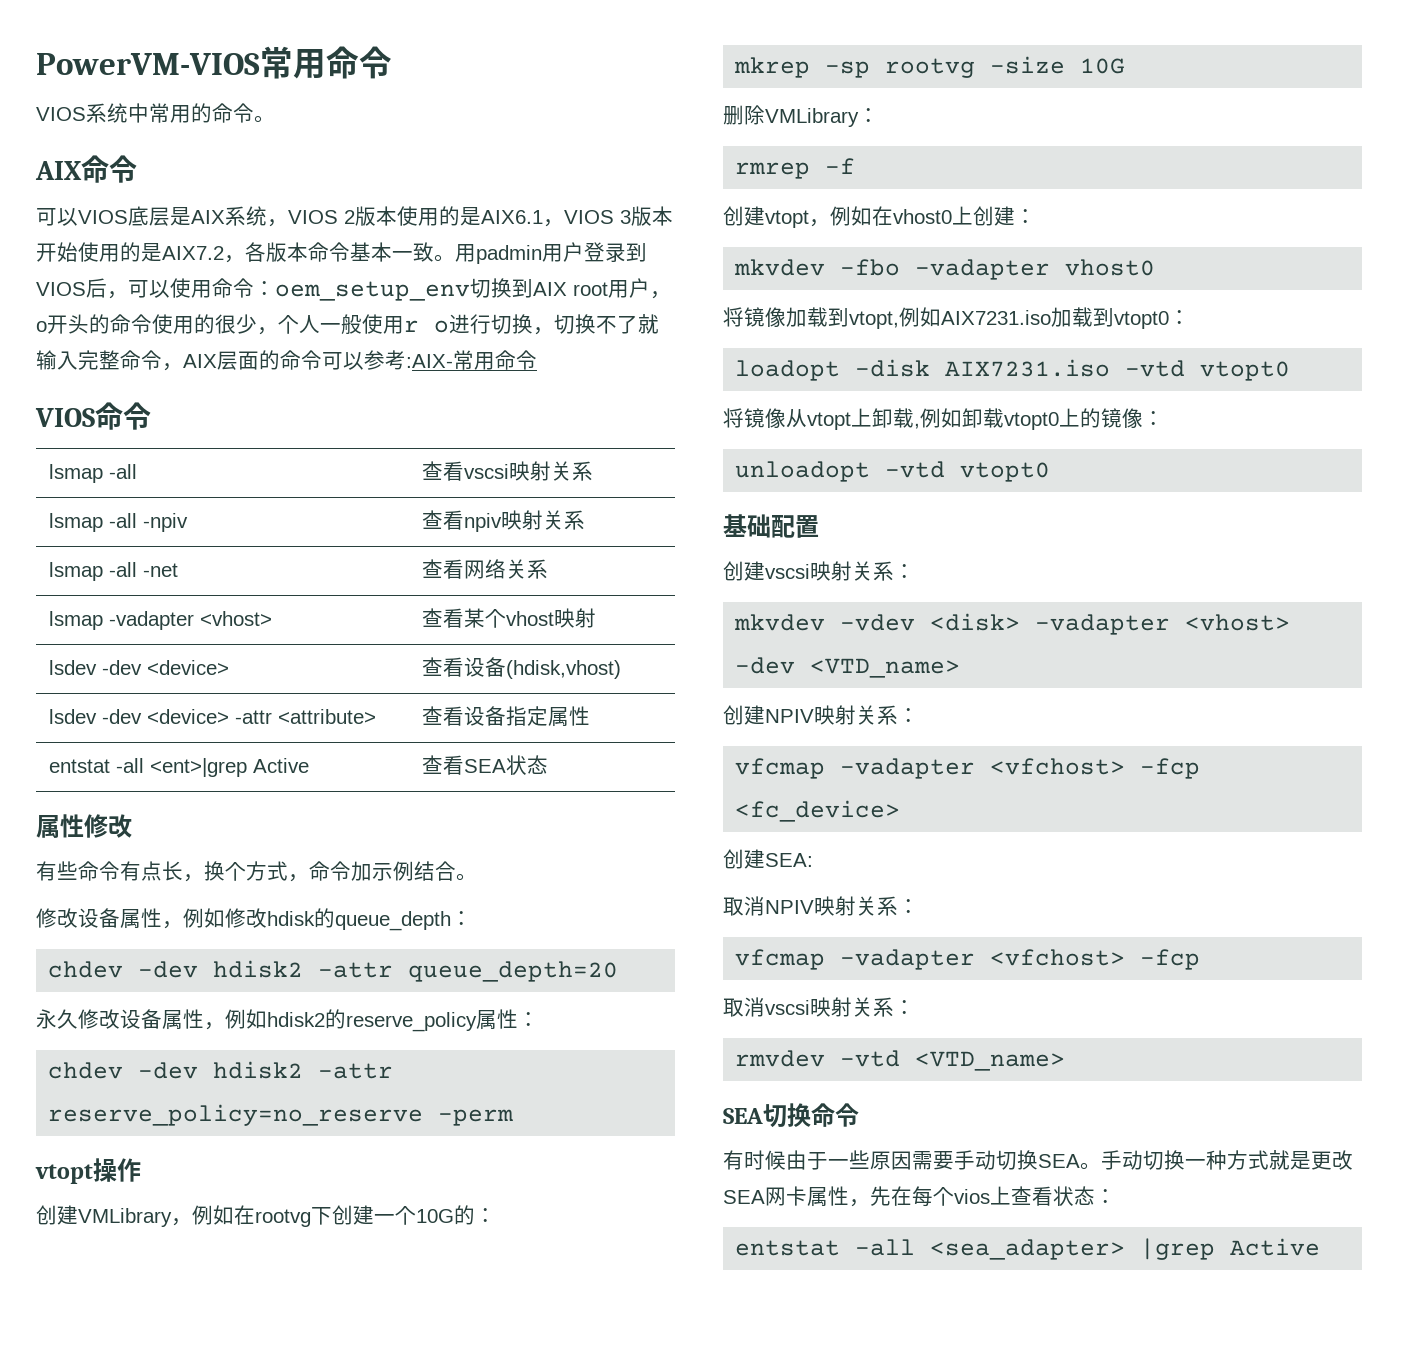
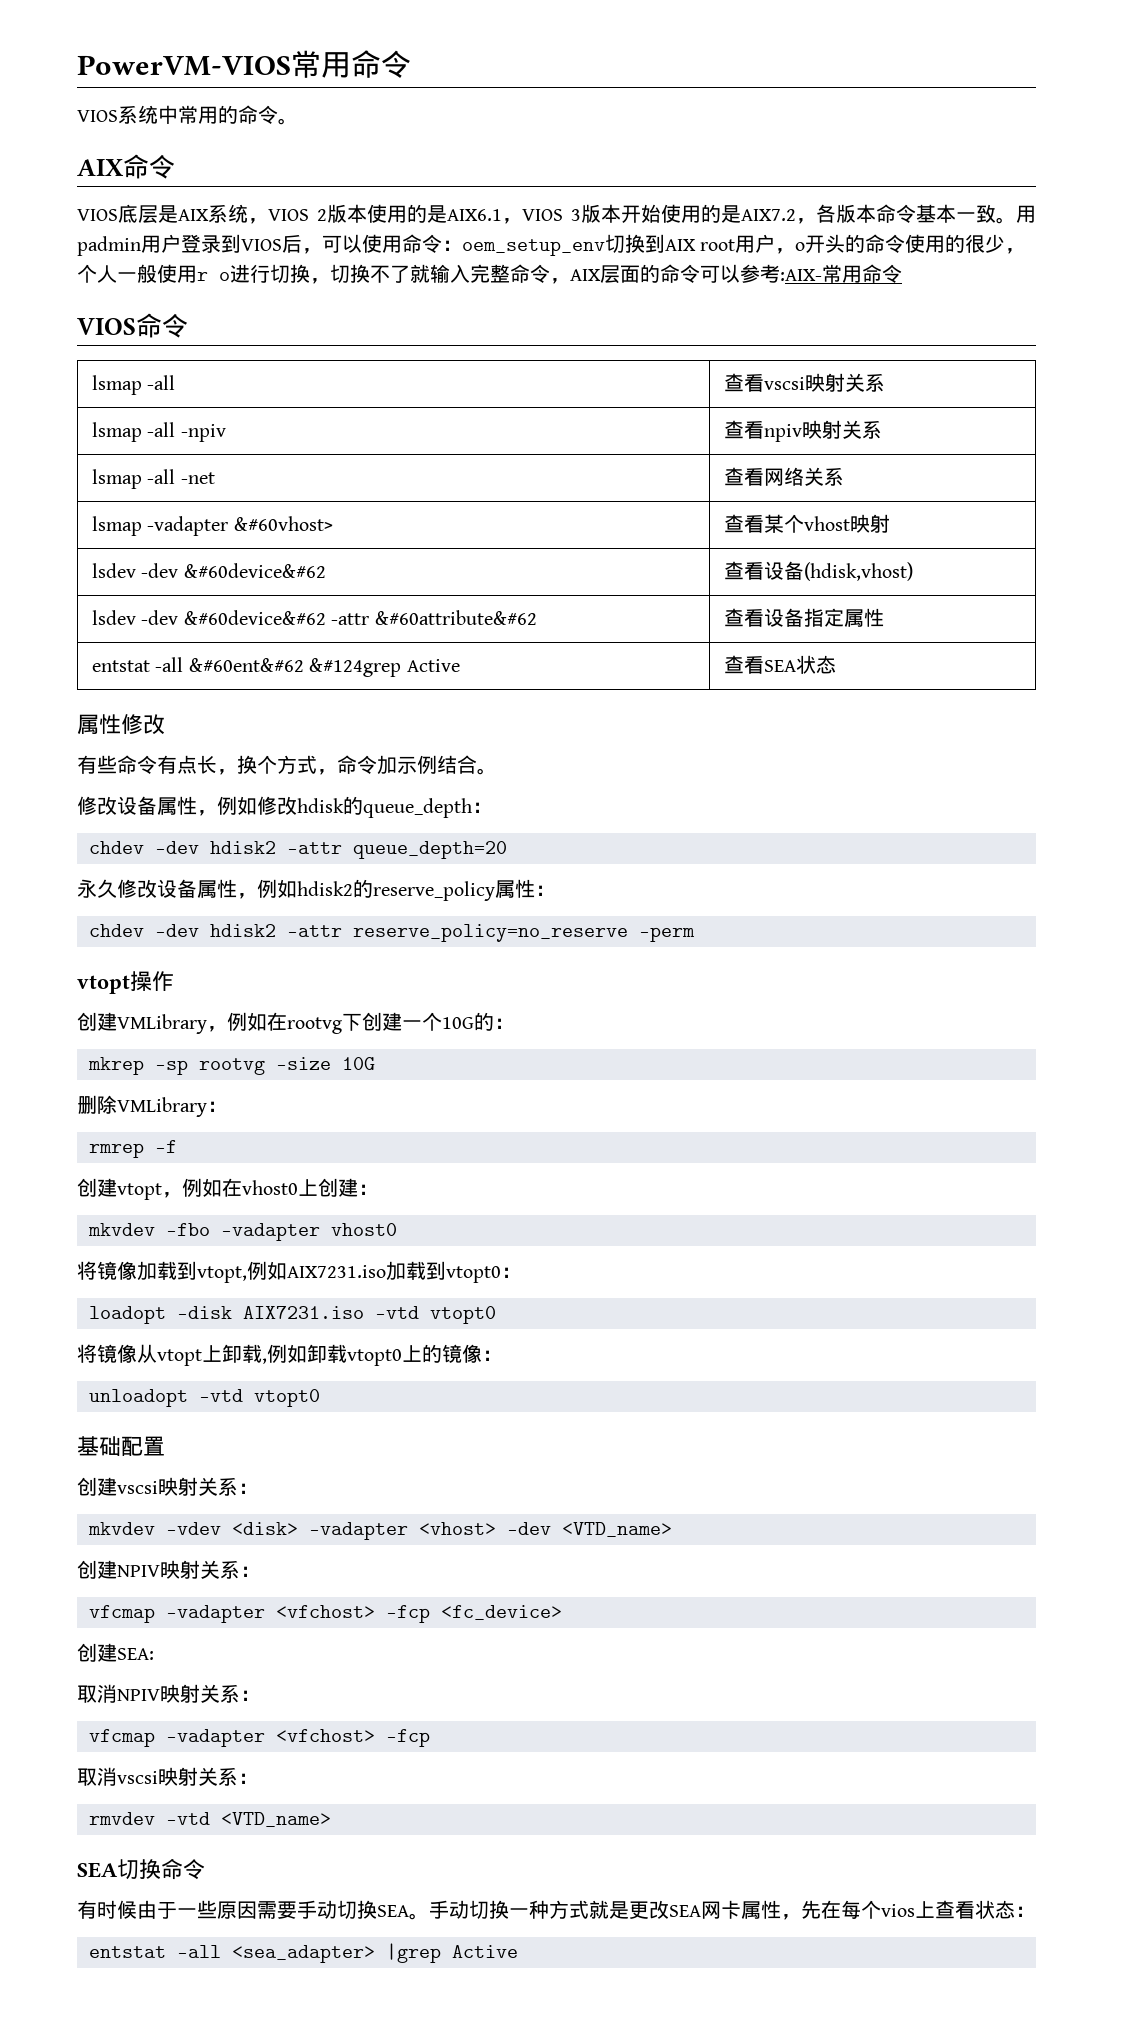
- 可以VIOS底层是AIX系统，VIOS 2版本使用的是AIX6.1，VIOS 3版本开始使用的是AIX7.2，各版本命令基本一致。
+ VIOS底层是AIX系统，VIOS 2版本使用的是AIX6.1，VIOS 3版本开始使用的是AIX7.2，各版本命令基本一致。
- lsmap ‑vadapter <vhost> | 查看某个vhost映射
+ lsmap ‑vadapter &#60vhost> | 查看某个vhost映射
- lsdev ‑dev <device> | 查看设备(hdisk,vhost)
+ lsdev ‑dev &#60device&#62 | 查看设备(hdisk,vhost)
- lsdev ‑dev <device> ‑attr <attribute> | 查看设备指定属性
+ lsdev ‑dev &#60device&#62 ‑attr &#60attribute&#62 | 查看设备指定属性
- entstat -all <ent>|grep Active | 查看SEA状态
+ entstat -all &#60ent&#62 &#124grep Active | 查看SEA状态

